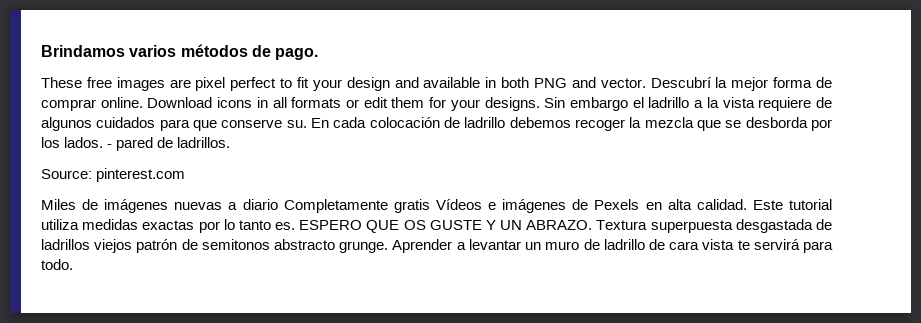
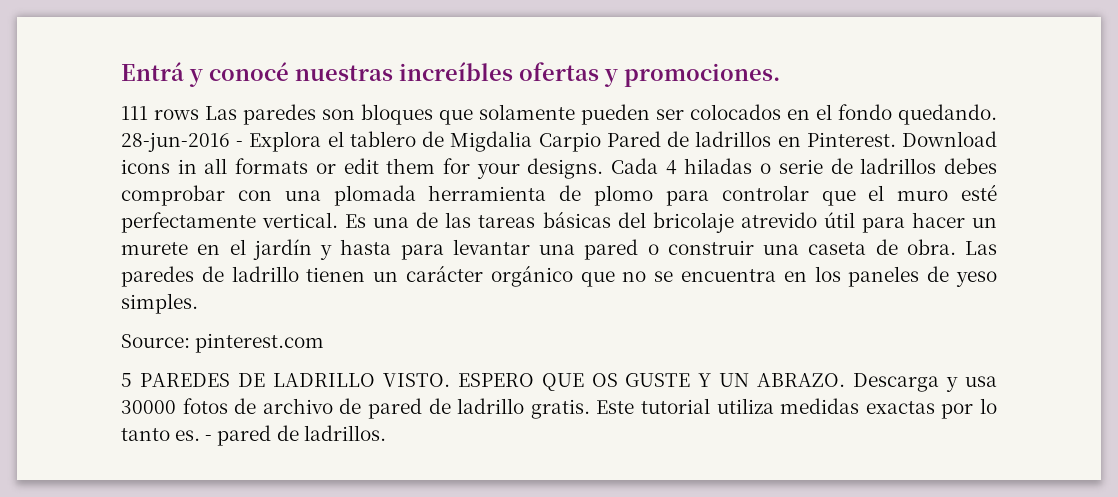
- Brindamos varios métodos de pago.
- These free images are pixel perfect to fit your design and available in both PNG and vector. Descubrí la mejor forma de comprar online.
+ Entrá y conocé nuestras increíbles ofertas y promociones.
+ 111 rows Las paredes son bloques que solamente pueden ser colocados en el fondo quedando. 28-jun-2016 - Explora el tablero de Migdalia Carpio Pared de ladrillos en Pinterest.
- Sin embargo el ladrillo a la vista requiere de algunos cuidados para que conserve su. En cada colocación de ladrillo debemos recoger la mezcla que se desborda por los lados. - pared de ladrillos.
+ Cada 4 hiladas o serie de ladrillos debes comprobar con una plomada herramienta de plomo para controlar que el muro esté perfectamente vertical. Es una de las tareas básicas del bricolaje atrevido útil para hacer un murete en el jardín y hasta para levantar una pared o construir una caseta de obra. Las paredes de ladrillo tienen un carácter orgánico que no se encuentra en los paneles de yeso simples.
  Source: pinterest.com
- Miles de imágenes nuevas a diario Completamente gratis Vídeos e imágenes de Pexels en alta calidad.
+ 5 PAREDES DE LADRILLO VISTO. ESPERO QUE OS GUSTE Y UN ABRAZO. Descarga y usa 30000 fotos de archivo de pared de ladrillo gratis.
- ESPERO QUE OS GUSTE Y UN ABRAZO. Textura superpuesta desgastada de ladrillos viejos patrón de semitonos abstracto grunge. Aprender a levantar un muro de ladrillo de cara vista te servirá para todo.
+ - pared de ladrillos.

